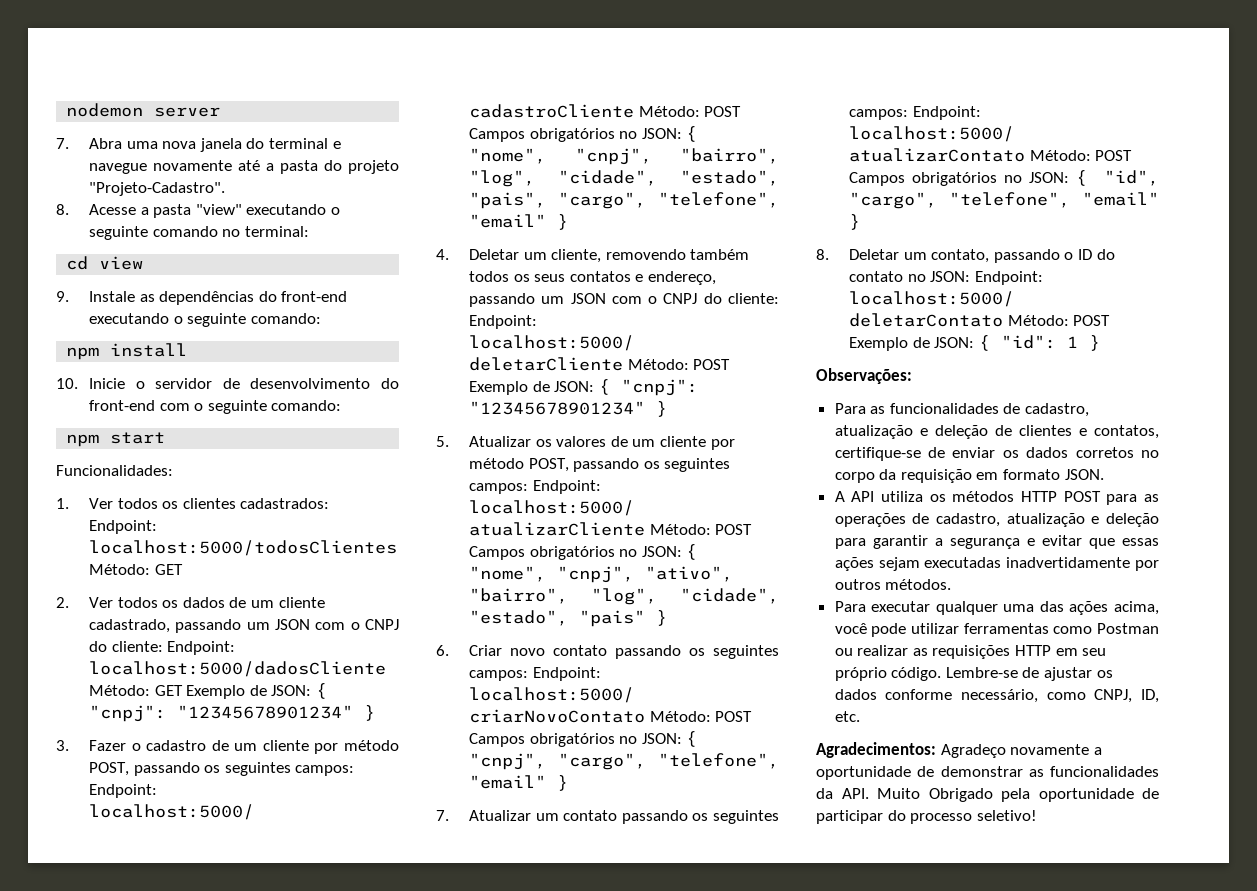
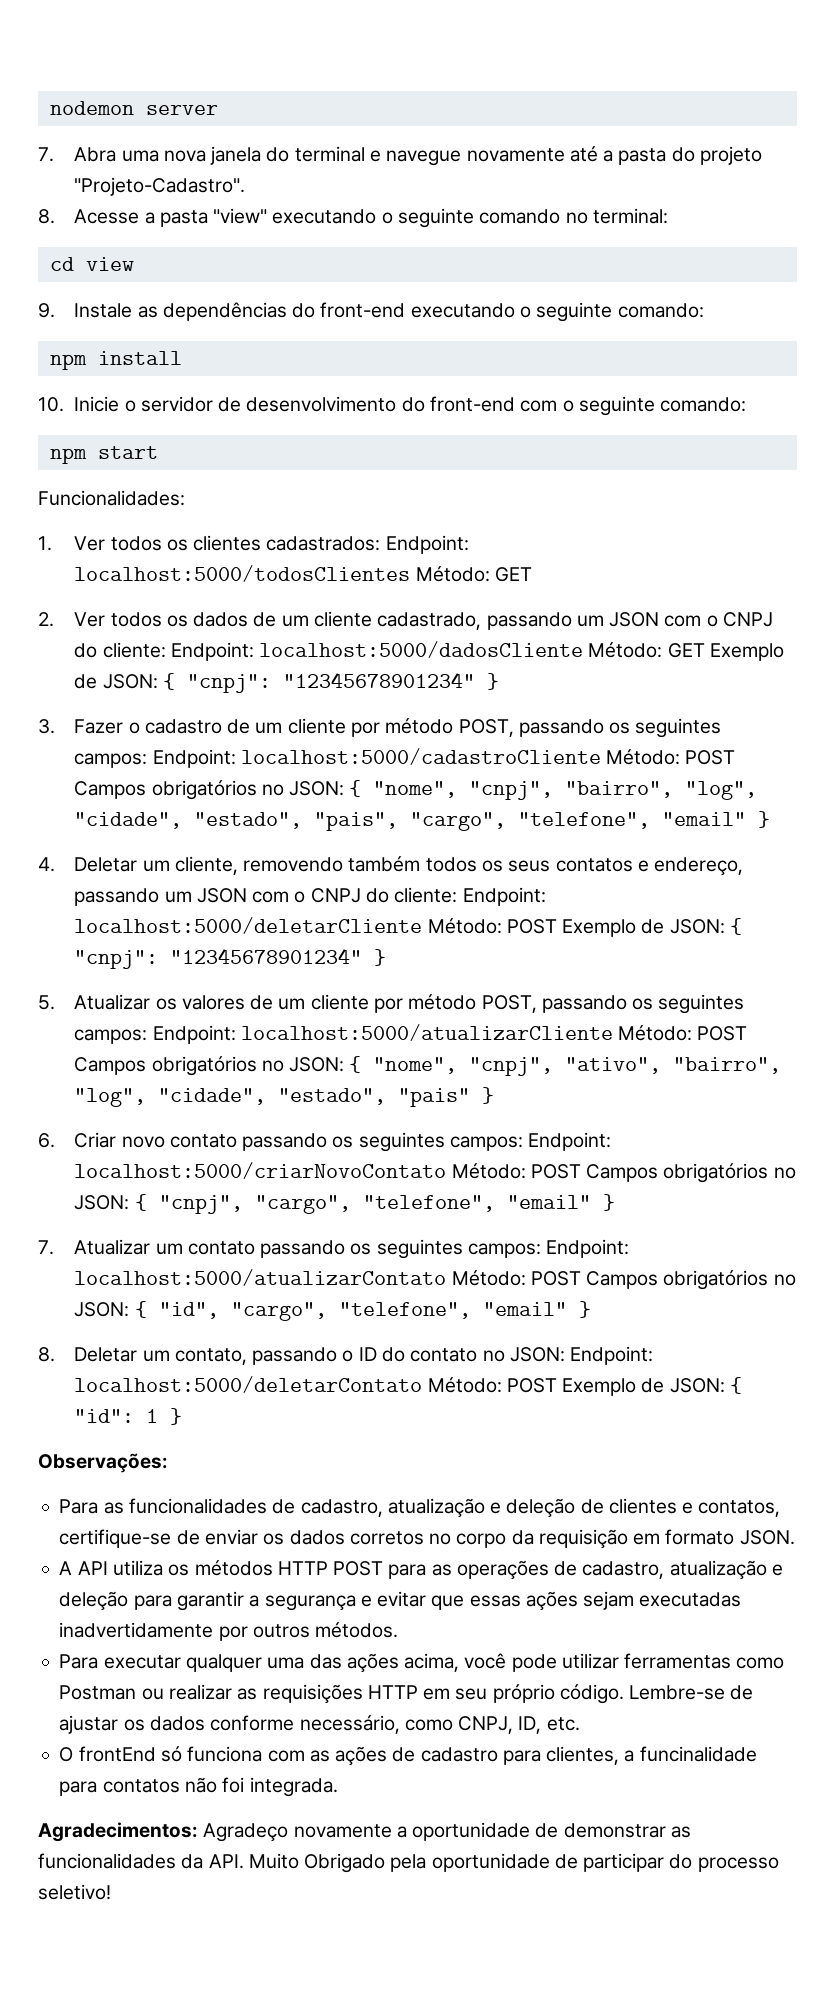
+ O frontEnd só funciona com as ações de cadastro para clientes, a funcinalidade para contatos não foi integrada.

